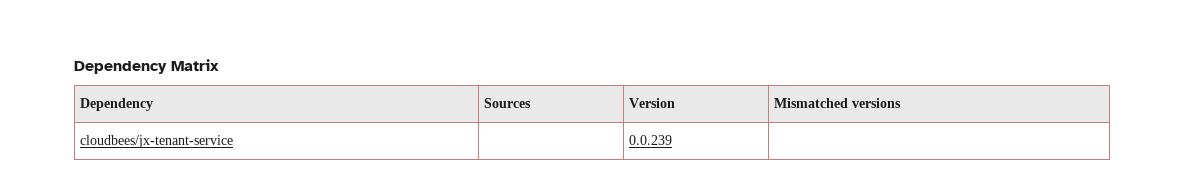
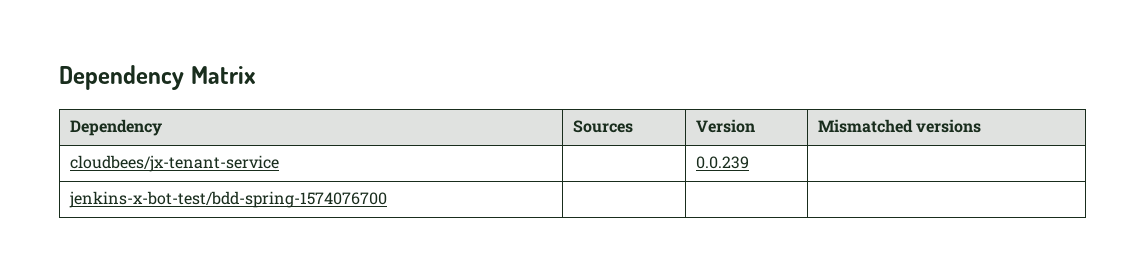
+ jenkins-x-bot-test/bdd-spring-1574076700 | | |

